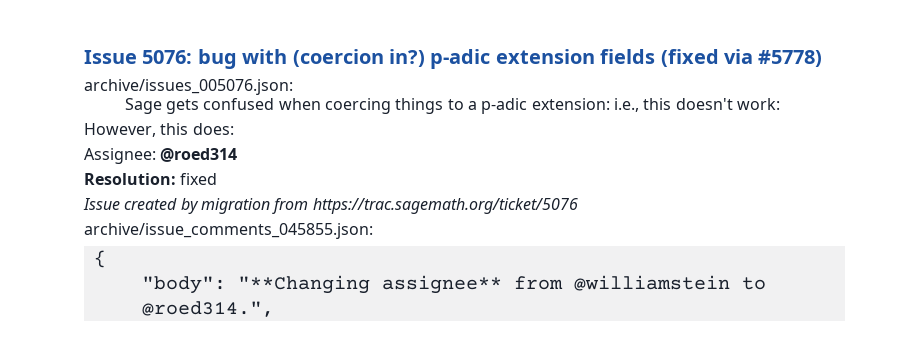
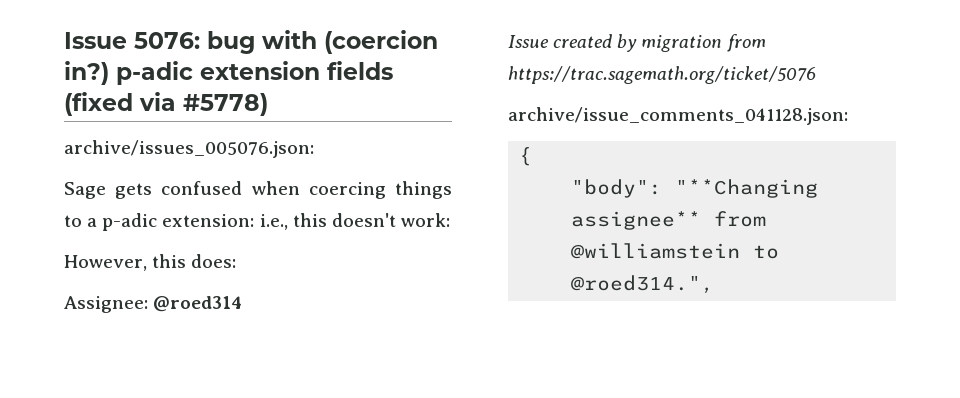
- Resolution: fixed
- archive/issue_comments_045855.json:
+ archive/issue_comments_041128.json:

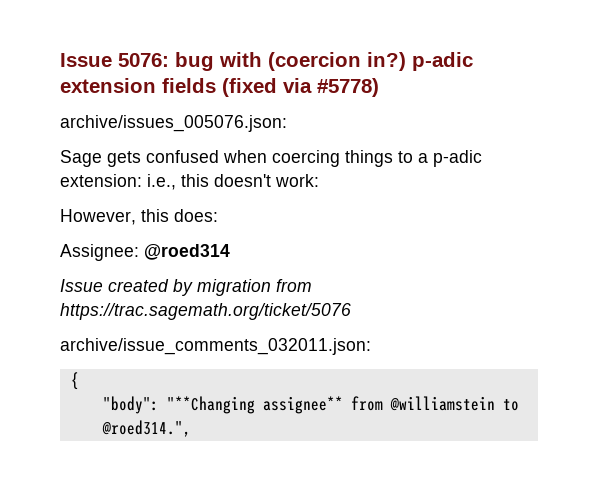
- archive/issue_comments_041128.json:
+ archive/issue_comments_032011.json:

